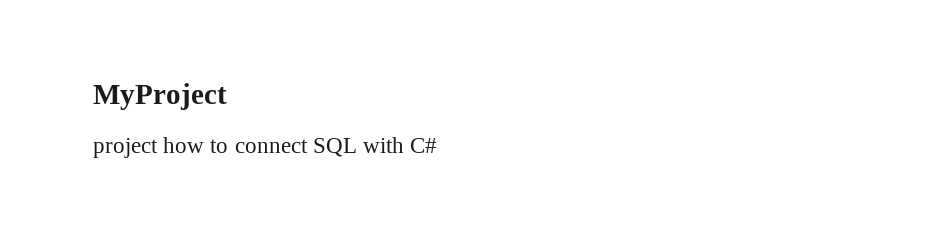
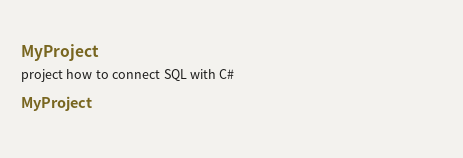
  project how to connect SQL with C#
+ MyProject

